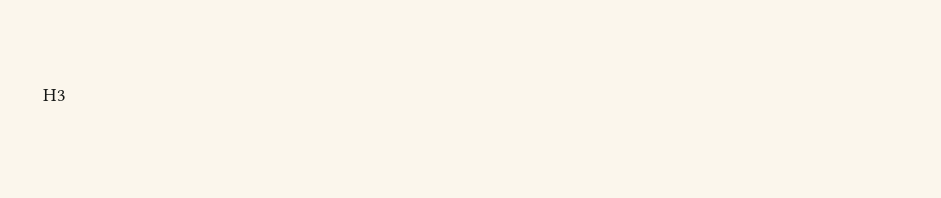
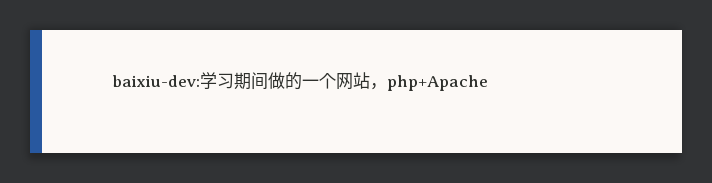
- H3
+ baixiu-dev:学习期间做的一个网站，php+Apache

